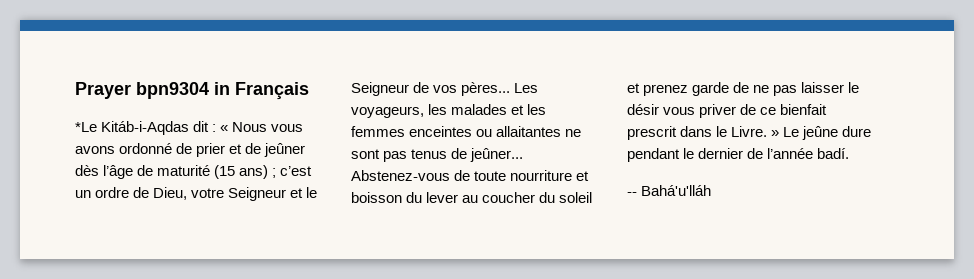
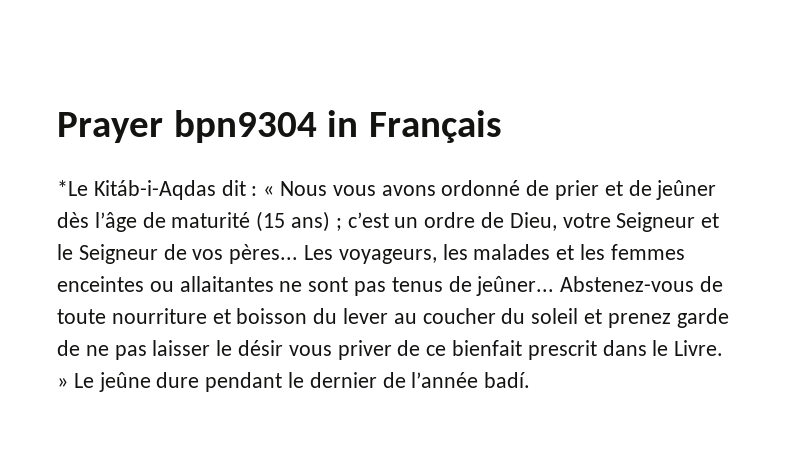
- -- Bahá'u'lláh

